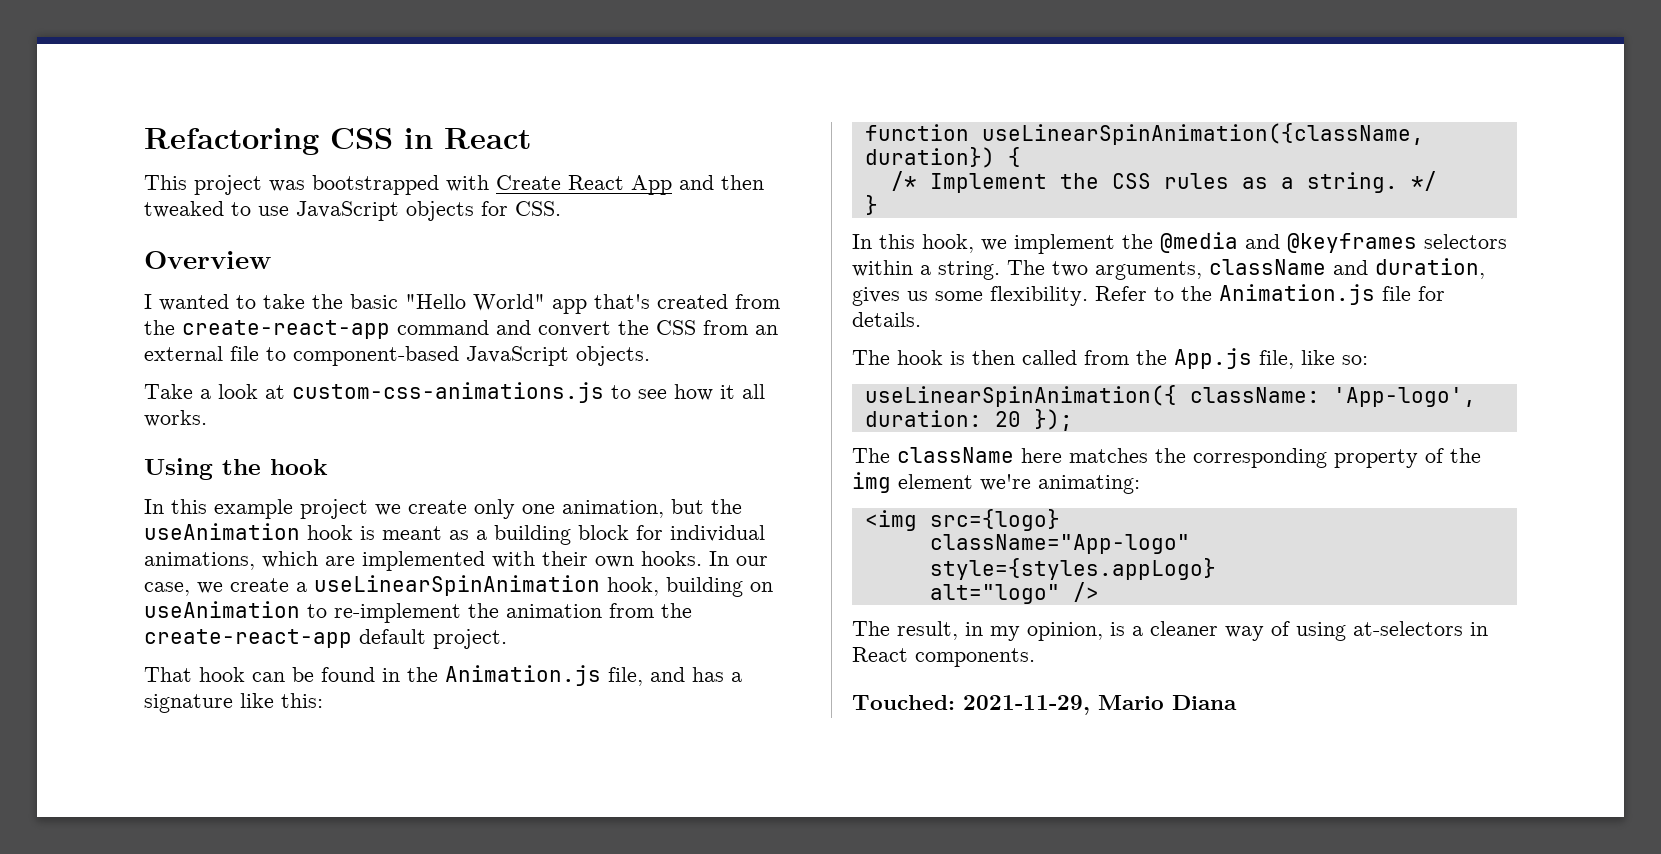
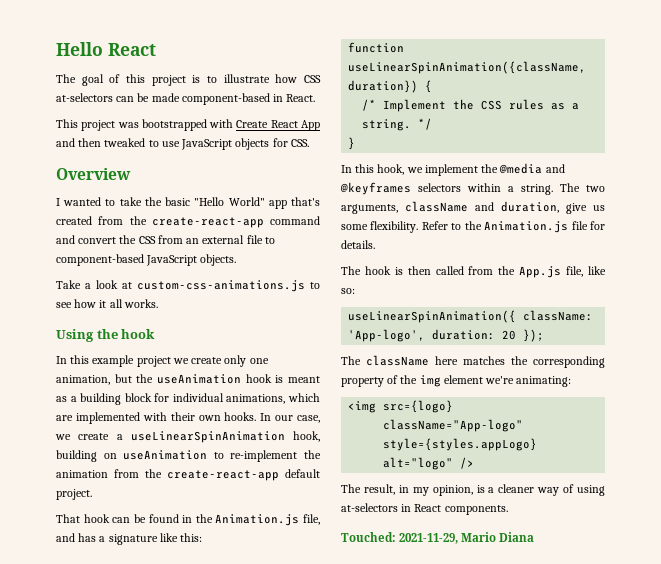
- Refactoring CSS in React
+ Hello React
+ The goal of this project is to illustrate how CSS at-selectors can be made component-based in React.
- The two arguments, className and duration, gives us some flexibility.
+ The two arguments, className and duration, give us some flexibility.

